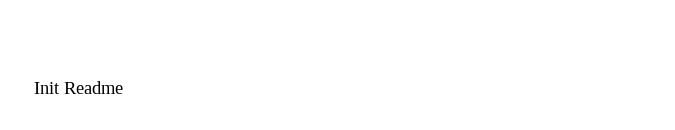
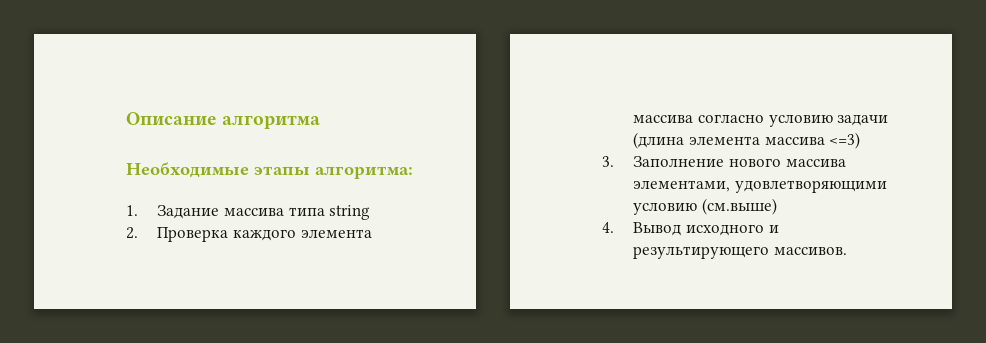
- Init Readme
+ Описание алгоритма
+ Необходимые этапы алгоритма:
+ 1. Задание массива типа string
+ 2. Проверка каждого элемента массива согласно условию задачи (длина элемента массива <=3)
+ 3. Заполнение нового массива элементами, удовлетворяющими условию (см.выше)
+ 4. Вывод исходного и результирующего массивов.

